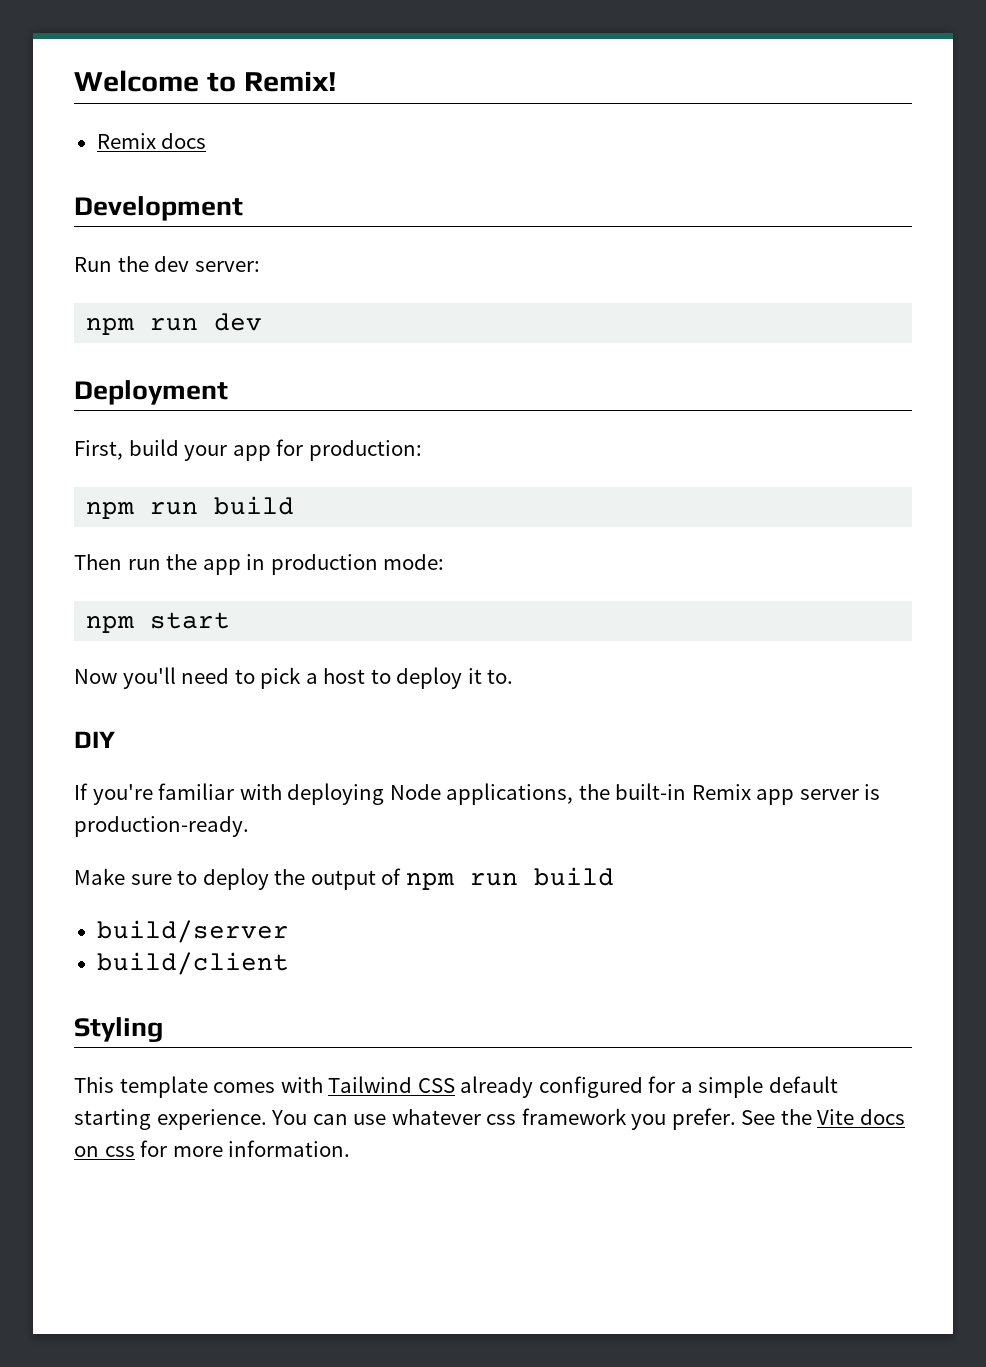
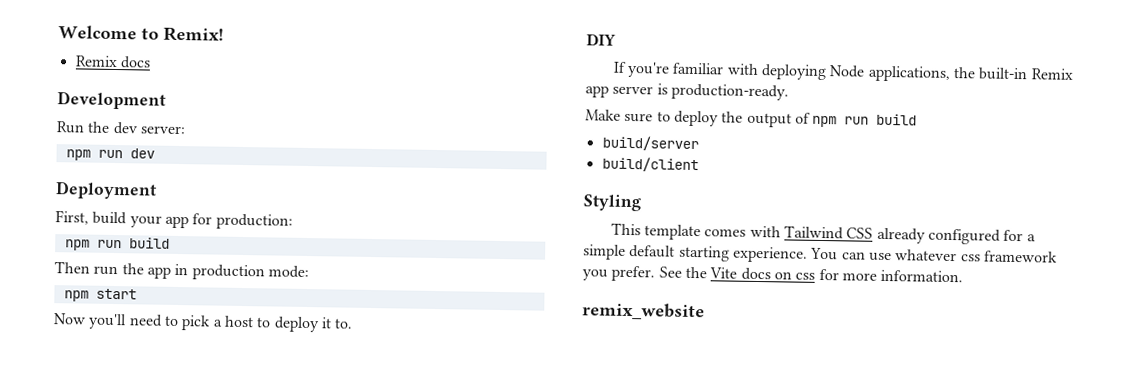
+ remix_website

